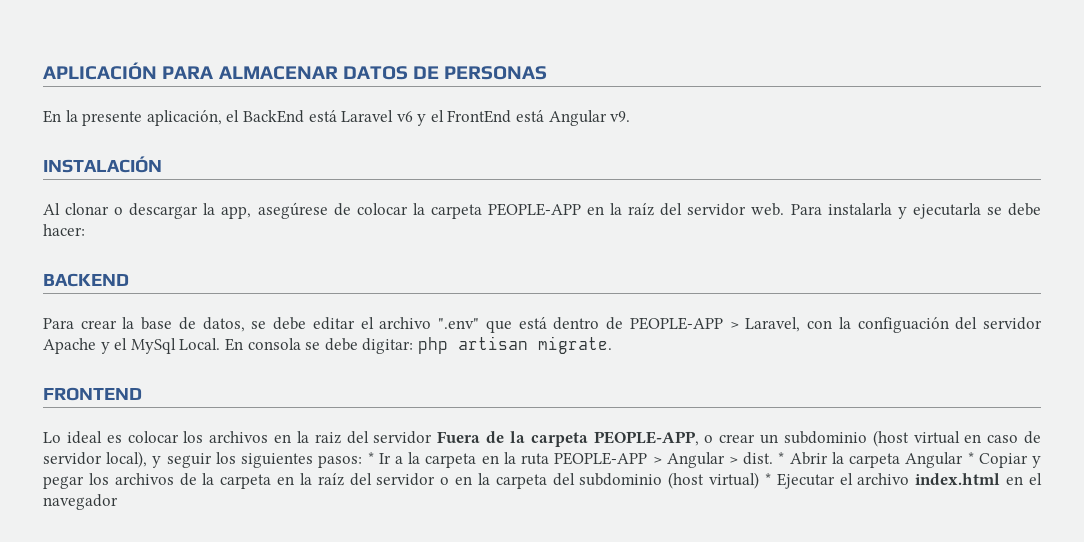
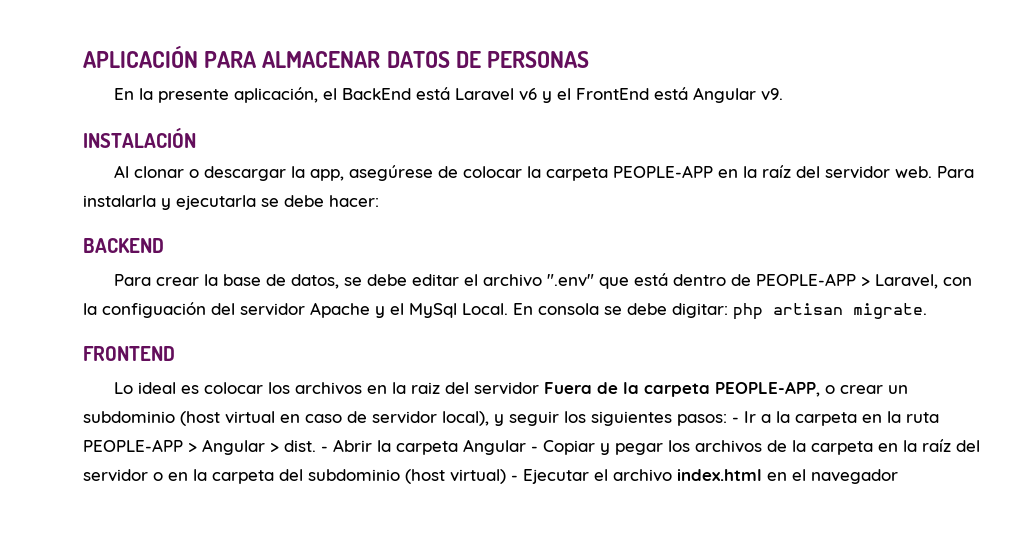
- Lo ideal es colocar los archivos en la raiz del servidor Fuera de la carpeta PEOPLE-APP, o crear un subdominio (host virtual en caso de servidor local), y seguir los siguientes pasos: * Ir a la carpeta en la ruta PEOPLE-APP > Angular > dist.
+ Lo ideal es colocar los archivos en la raiz del servidor Fuera de la carpeta PEOPLE-APP, o crear un subdominio (host virtual en caso de servidor local), y seguir los siguientes pasos: - Ir a la carpeta en la ruta PEOPLE-APP > Angular > dist.
- * Abrir la carpeta Angular * Copiar y pegar los archivos de la carpeta en la raíz del servidor o en la carpeta del subdominio (host virtual) * Ejecutar el archivo index.html en el navegador
+ - Abrir la carpeta Angular - Copiar y pegar los archivos de la carpeta en la raíz del servidor o en la carpeta del subdominio (host virtual) - Ejecutar el archivo index.html en el navegador

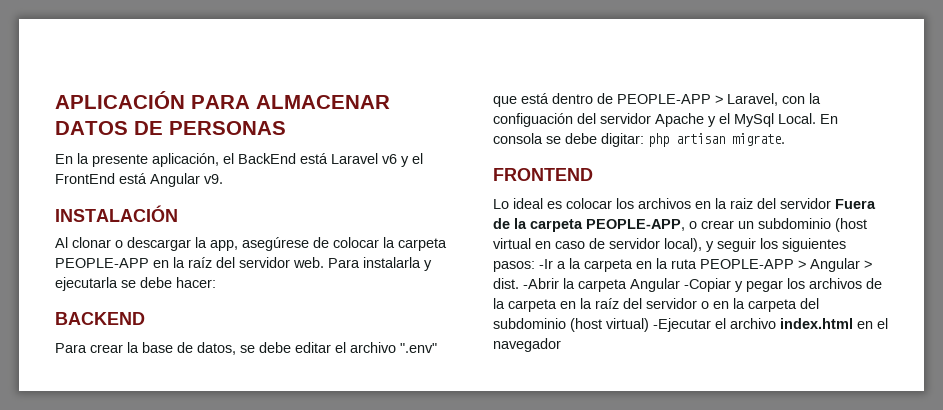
- Lo ideal es colocar los archivos en la raiz del servidor Fuera de la carpeta PEOPLE-APP, o crear un subdominio (host virtual en caso de servidor local), y seguir los siguientes pasos: - Ir a la carpeta en la ruta PEOPLE-APP > Angular > dist.
+ Lo ideal es colocar los archivos en la raiz del servidor Fuera de la carpeta PEOPLE-APP, o crear un subdominio (host virtual en caso de servidor local), y seguir los siguientes pasos: -Ir a la carpeta en la ruta PEOPLE-APP > Angular > dist.
- - Abrir la carpeta Angular - Copiar y pegar los archivos de la carpeta en la raíz del servidor o en la carpeta del subdominio (host virtual) - Ejecutar el archivo index.html en el navegador
+ -Abrir la carpeta Angular -Copiar y pegar los archivos de la carpeta en la raíz del servidor o en la carpeta del subdominio (host virtual) -Ejecutar el archivo index.html en el navegador

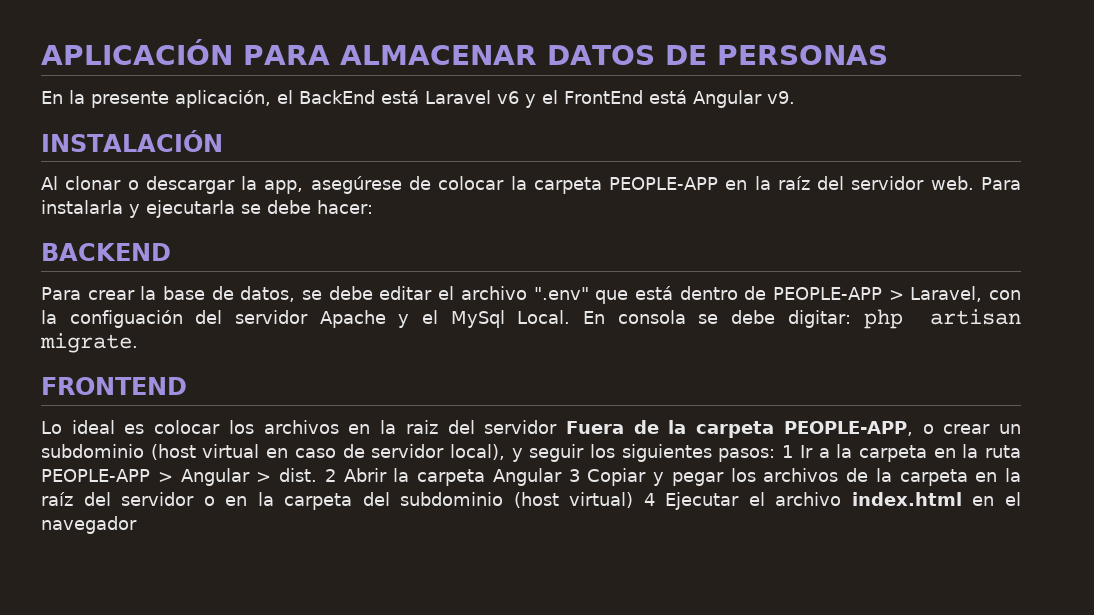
- Lo ideal es colocar los archivos en la raiz del servidor Fuera de la carpeta PEOPLE-APP, o crear un subdominio (host virtual en caso de servidor local), y seguir los siguientes pasos: -Ir a la carpeta en la ruta PEOPLE-APP > Angular > dist.
+ Lo ideal es colocar los archivos en la raiz del servidor Fuera de la carpeta PEOPLE-APP, o crear un subdominio (host virtual en caso de servidor local), y seguir los siguientes pasos: 1 Ir a la carpeta en la ruta PEOPLE-APP > Angular > dist.
- -Abrir la carpeta Angular -Copiar y pegar los archivos de la carpeta en la raíz del servidor o en la carpeta del subdominio (host virtual) -Ejecutar el archivo index.html en el navegador
+ 2 Abrir la carpeta Angular 3 Copiar y pegar los archivos de la carpeta en la raíz del servidor o en la carpeta del subdominio (host virtual) 4 Ejecutar el archivo index.html en el navegador

